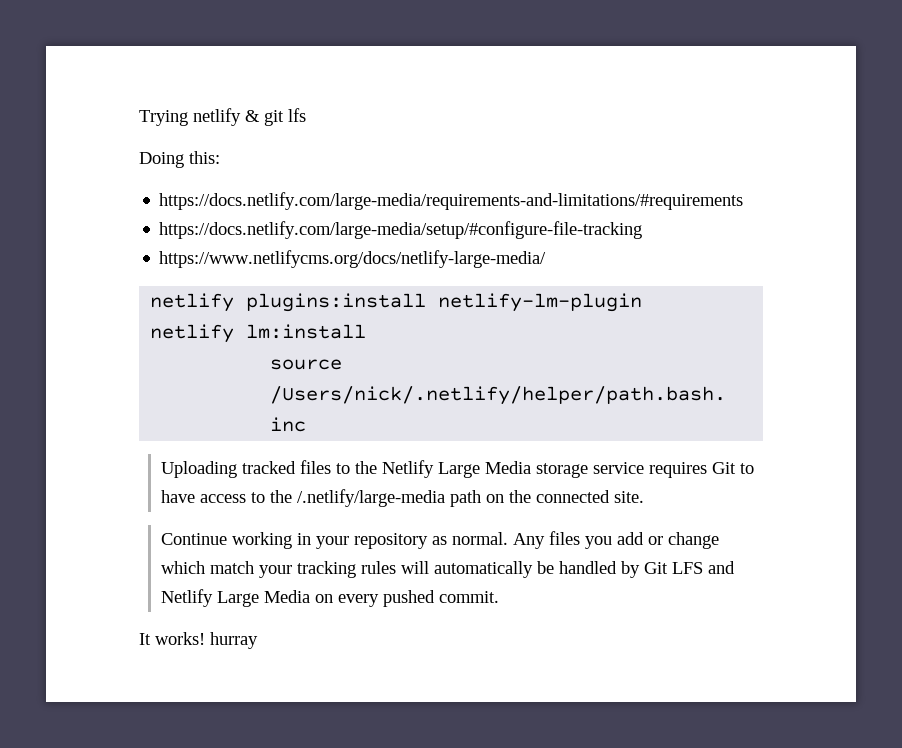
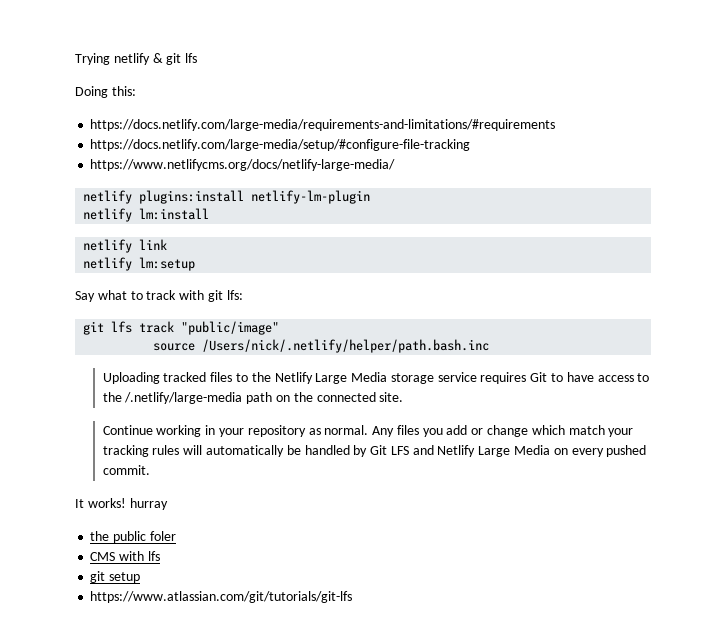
+ netlify link
+ netlify lm:setup
+ Say what to track with git lfs:
+ git lfs track "public/image"
+ the public foler
+ CMS with lfs
+ git setup
+ https://www.atlassian.com/git/tutorials/git-lfs

